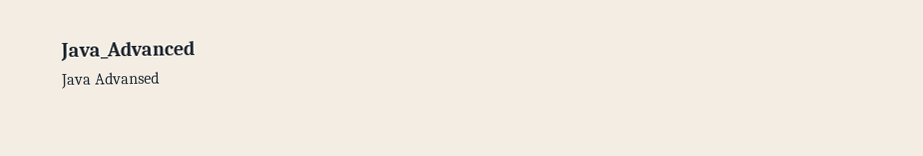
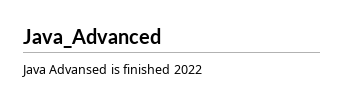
- Java Advansed
+ Java Advansed is finished 2022

